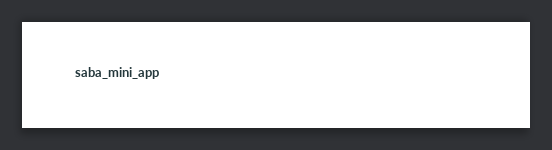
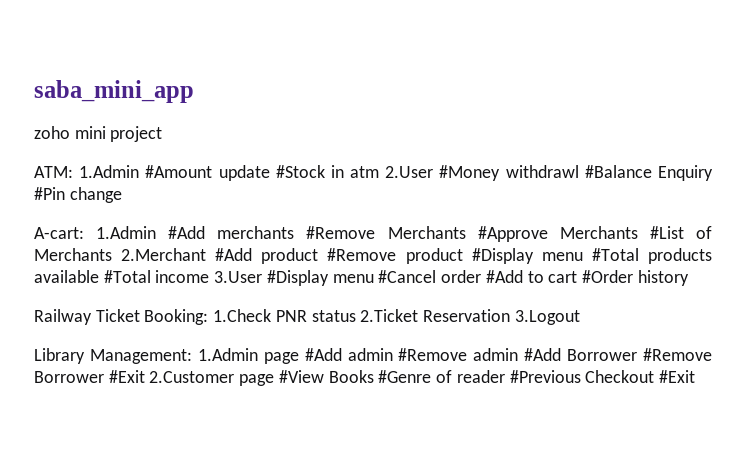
+ zoho mini project
+ ATM: 1.Admin #Amount update #Stock in atm 2.User #Money withdrawl #Balance Enquiry #Pin change
+ A-cart: 1.Admin #Add merchants #Remove Merchants #Approve Merchants #List of Merchants 2.Merchant #Add product #Remove product #Display menu #Total products available #Total income 3.User #Display menu #Cancel order #Add to cart #Order history
+ Railway Ticket Booking: 1.Check PNR status 2.Ticket Reservation 3.Logout
+ Library Management: 1.Admin page #Add admin #Remove admin #Add Borrower #Remove Borrower #Exit 2.Customer page #View Books #Genre of reader #Previous Checkout #Exit

